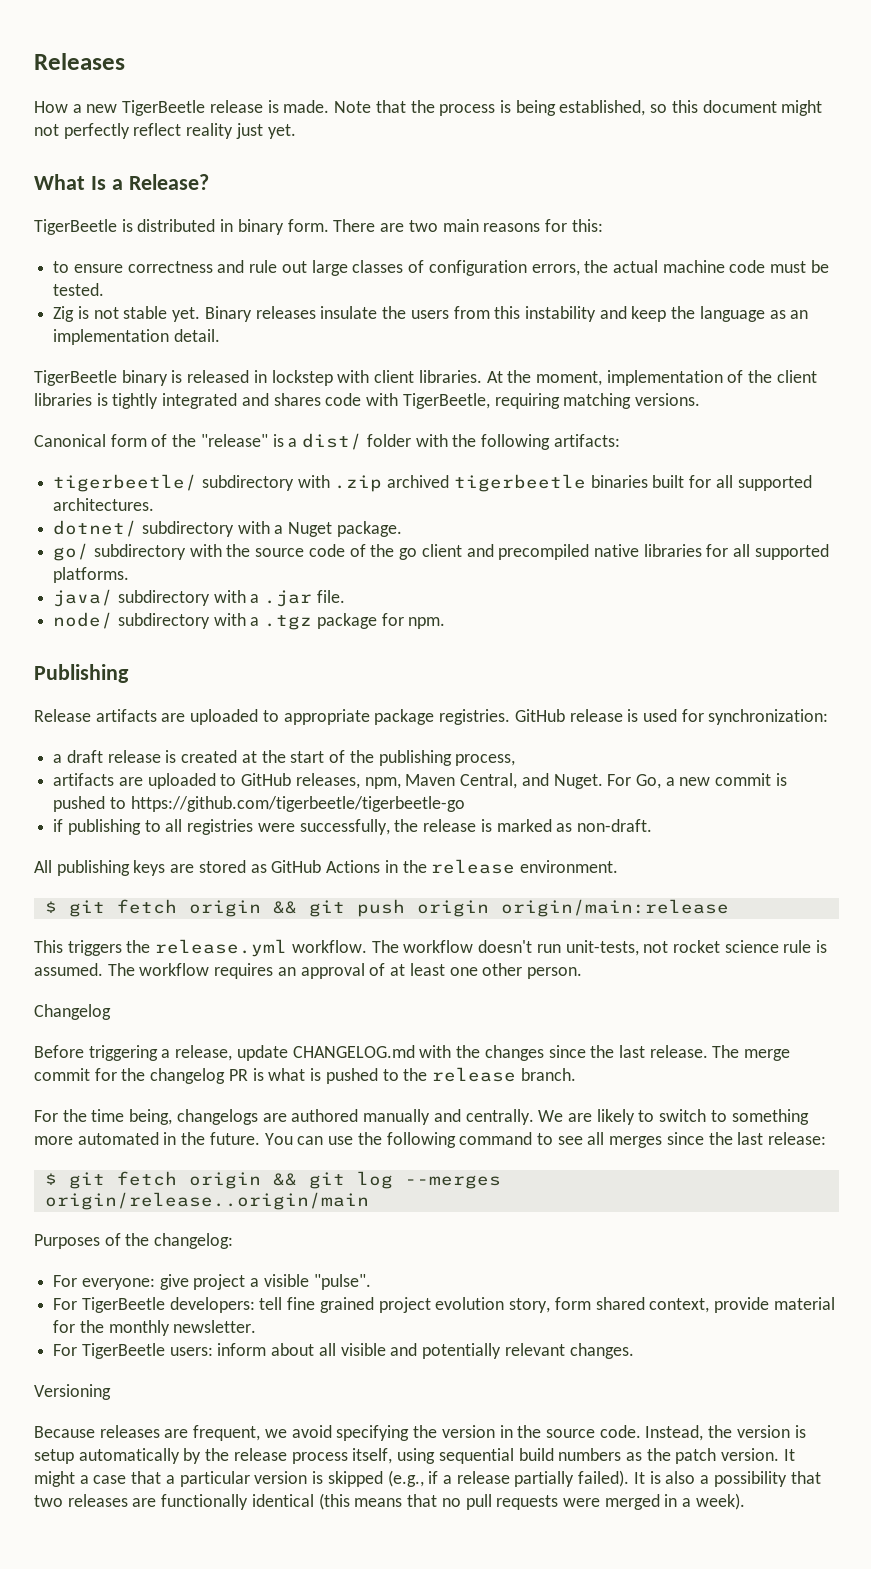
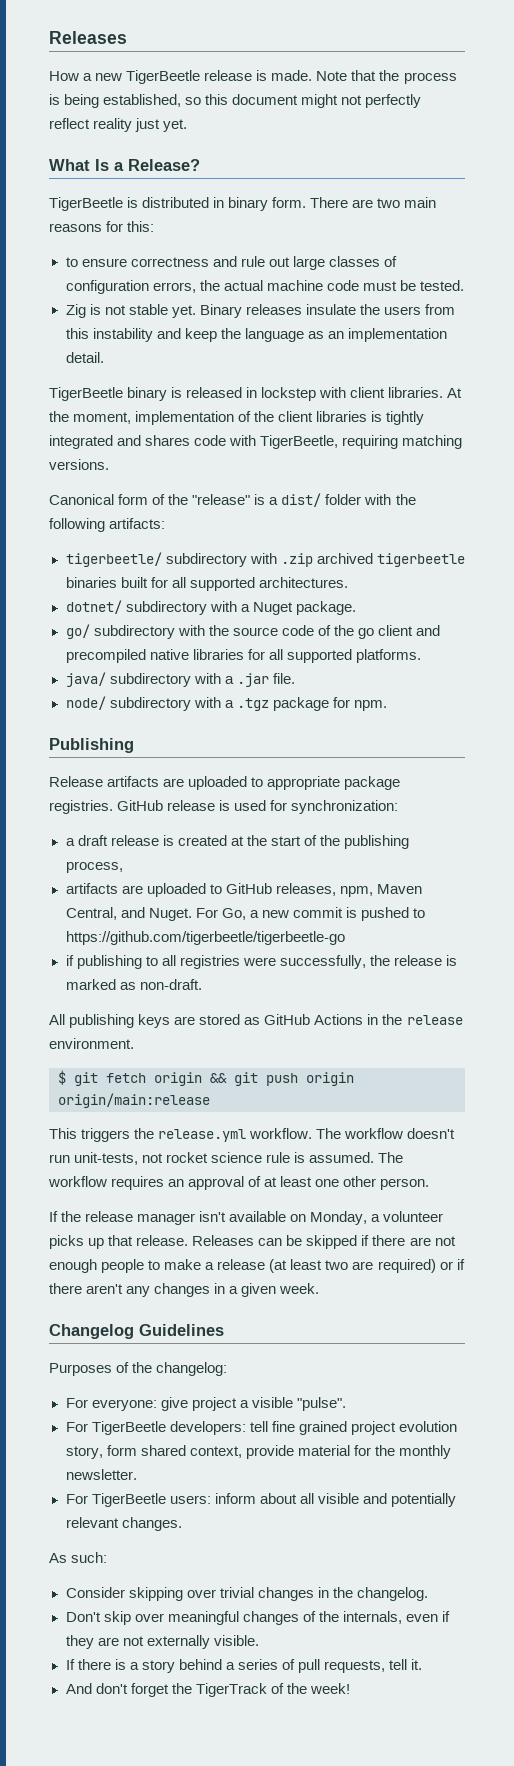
- Changelog
- Before triggering a release, update CHANGELOG.md with the changes since the last release. The merge commit for the changelog PR is what is pushed to the release branch.
- For the time being, changelogs are authored manually and centrally. We are likely to switch to something more automated in the future. You can use the following command to see all merges since the last release:
- $ git fetch origin && git log --merges origin/release..origin/main
+ If the release manager isn't available on Monday, a volunteer picks up that release. Releases can be skipped if there are not enough people to make a release (at least two are required) or if there aren't any changes in a given week.
+ Changelog Guidelines
- Versioning
- Because releases are frequent, we avoid specifying the version in the source code. Instead, the version is setup automatically by the release process itself, using sequential build numbers as the patch version. It might a case that a particular version is skipped (e.g., if a release partially failed). It is also a possibility that two releases are functionally identical (this means that no pull requests were merged in a week).
+ As such:
+ Consider skipping over trivial changes in the changelog.
+ Don't skip over meaningful changes of the internals, even if they are not externally visible.
+ If there is a story behind a series of pull requests, tell it.
+ And don't forget the TigerTrack of the week!

